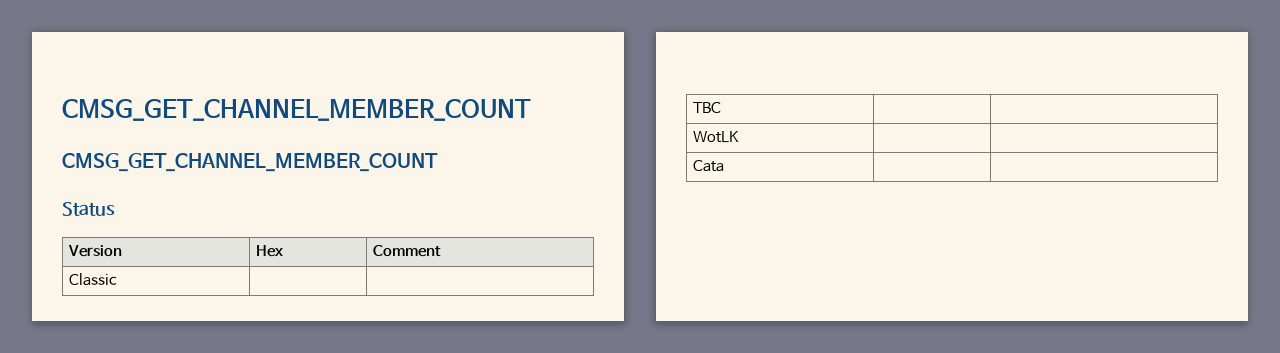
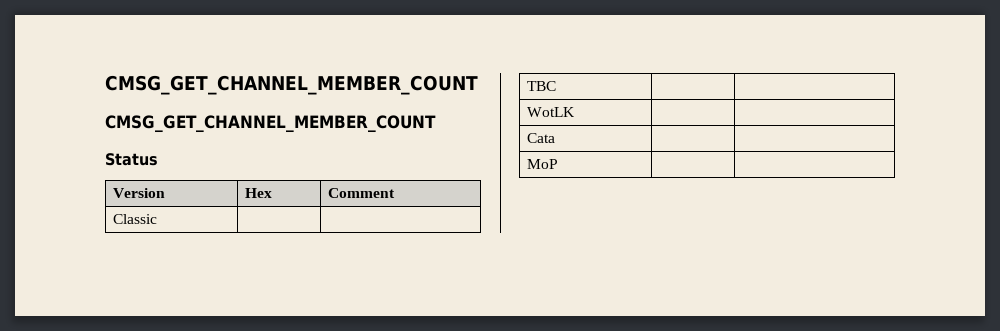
+ MoP | |

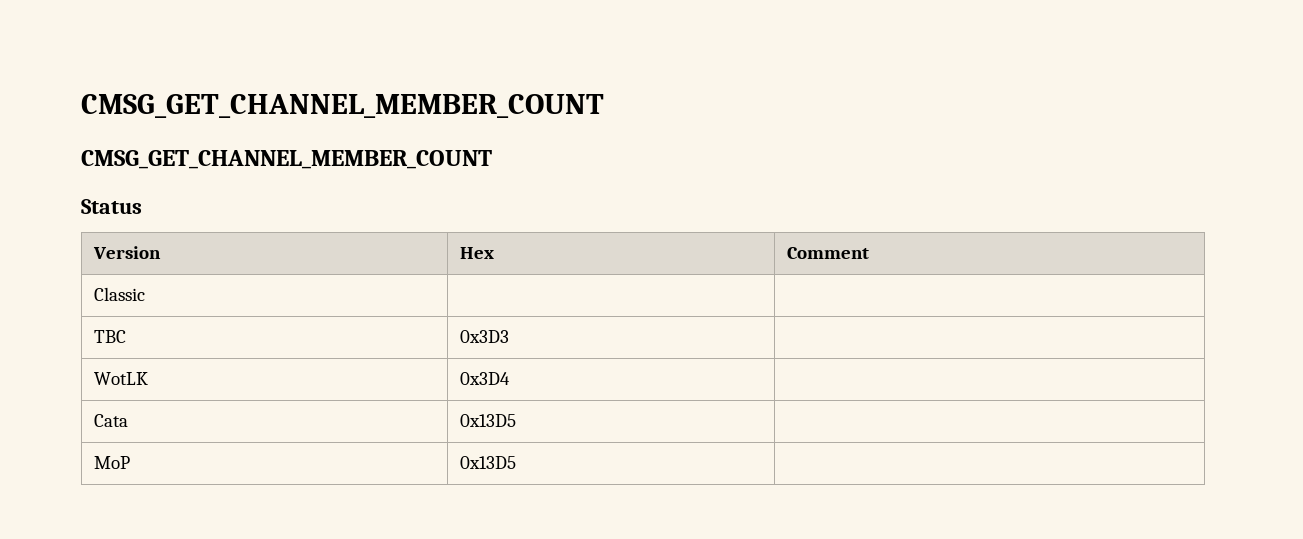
- TBC | |
+ TBC | 0x3D3 |
- WotLK | |
+ WotLK | 0x3D4 |
- Cata | |
+ Cata | 0x13D5 |
- MoP | |
+ MoP | 0x13D5 |

